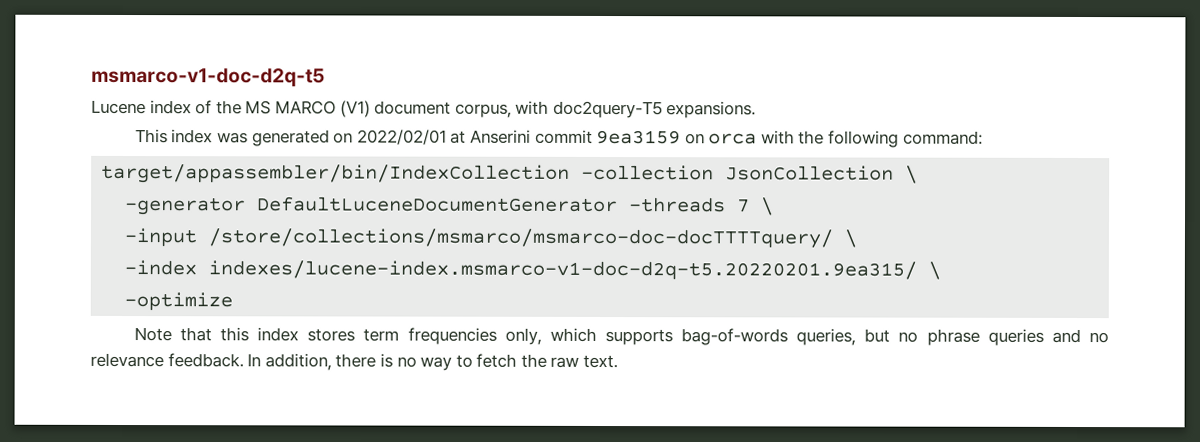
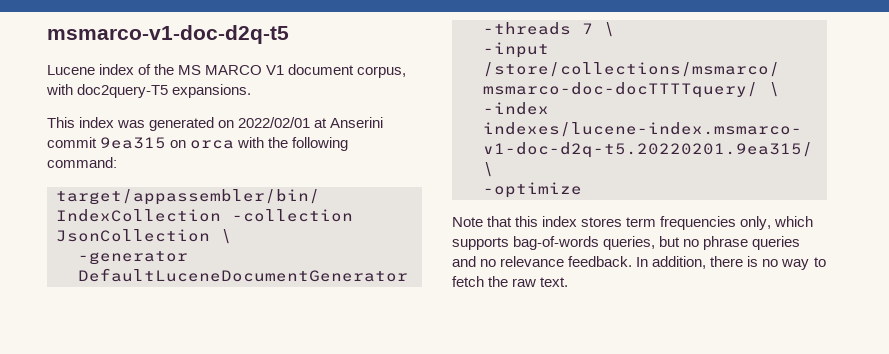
- Lucene index of the MS MARCO (V1) document corpus, with doc2query-T5 expansions.
+ Lucene index of the MS MARCO V1 document corpus, with doc2query-T5 expansions.
- This index was generated on 2022/02/01 at Anserini commit 9ea3159 on orca with the following command:
+ This index was generated on 2022/02/01 at Anserini commit 9ea315 on orca with the following command:

